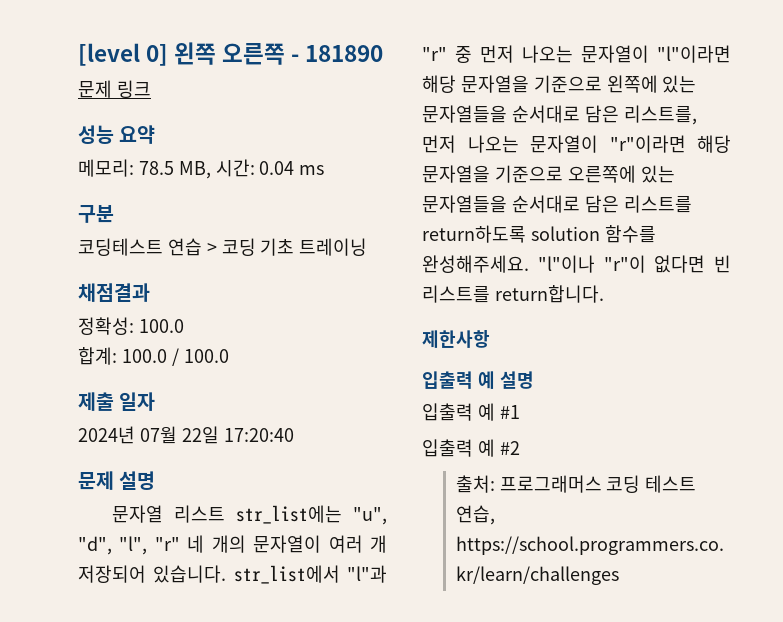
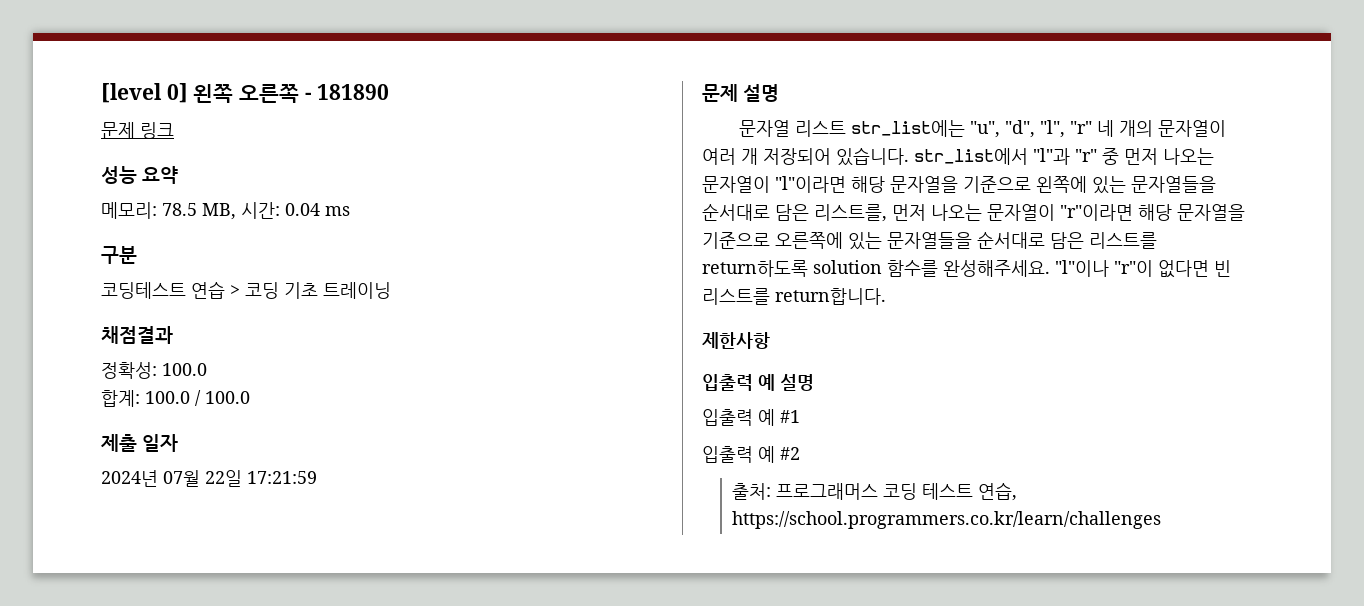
- 2024년 07월 22일 17:20:40
+ 2024년 07월 22일 17:21:59

